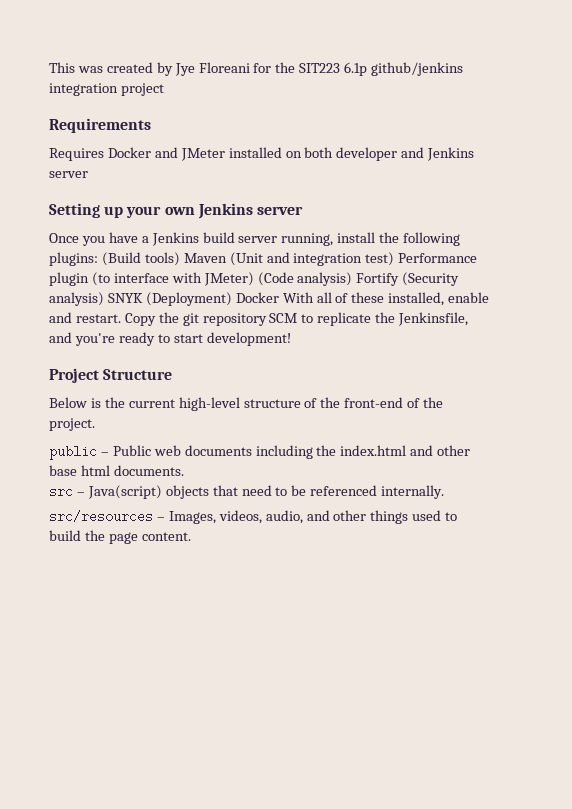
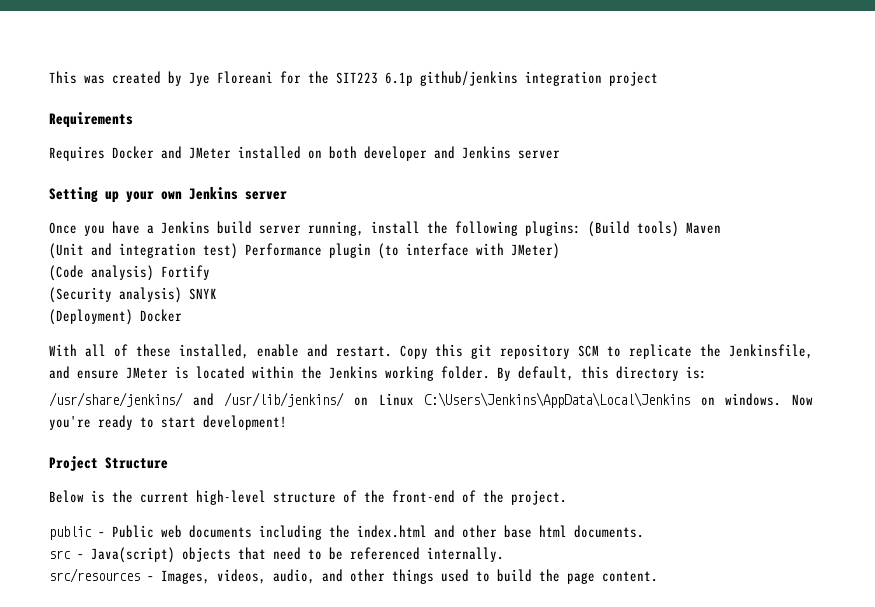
- Once you have a Jenkins build server running, install the following plugins: (Build tools) Maven (Unit and integration test) Performance plugin (to interface with JMeter) (Code analysis) Fortify (Security analysis) SNYK (Deployment) Docker With all of these installed, enable and restart.
+ Once you have a Jenkins build server running, install the following plugins: (Build tools) Maven
+ (Unit and integration test) Performance plugin (to interface with JMeter)
+ (Code analysis) Fortify
+ (Security analysis) SNYK
+ (Deployment) Docker
+ With all of these installed, enable and restart.
- Copy the git repository SCM to replicate the Jenkinsfile, and you're ready to start development!
+ Copy this git repository SCM to replicate the Jenkinsfile, and ensure JMeter is located within the Jenkins working folder. By default, this directory is:
+ /usr/share/jenkins/ and /usr/lib/jenkins/ on Linux C:\Users\Jenkins\AppData\Local\Jenkins on windows. Now you're ready to start development!

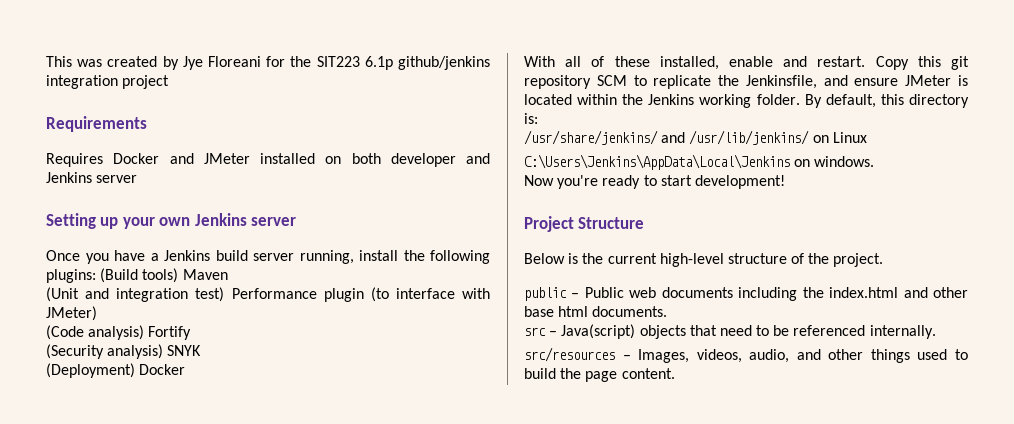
- /usr/share/jenkins/ and /usr/lib/jenkins/ on Linux C:\Users\Jenkins\AppData\Local\Jenkins on windows. Now you're ready to start development!
+ /usr/share/jenkins/ and /usr/lib/jenkins/ on Linux
+ C:\Users\Jenkins\AppData\Local\Jenkins on windows.
+ Now you're ready to start development!
- Below is the current high-level structure of the front-end of the project.
+ Below is the current high-level structure of the project.

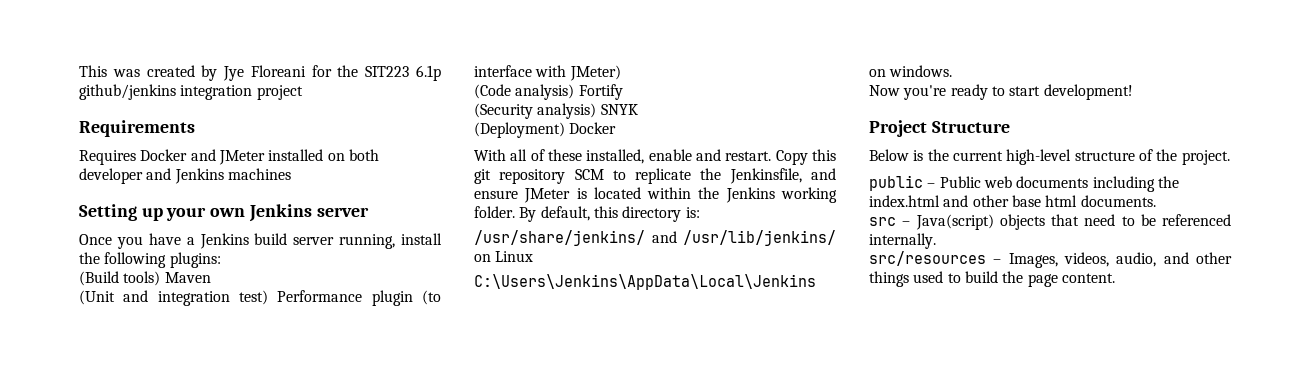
- Requires Docker and JMeter installed on both developer and Jenkins server
+ Requires Docker and JMeter installed on both developer and Jenkins machines
- Once you have a Jenkins build server running, install the following plugins: (Build tools) Maven
+ Once you have a Jenkins build server running, install the following plugins:
+ (Build tools) Maven

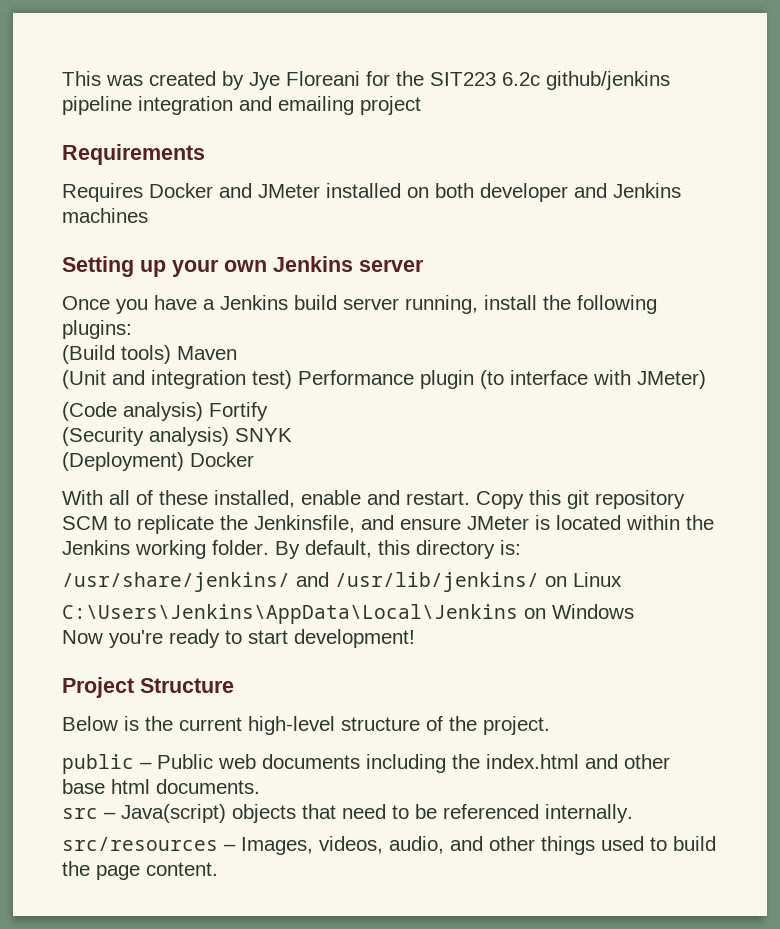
- This was created by Jye Floreani for the SIT223 6.1p github/jenkins integration project
+ This was created by Jye Floreani for the SIT223 6.2c github/jenkins pipeline integration and emailing project
- C:\Users\Jenkins\AppData\Local\Jenkins on windows.
+ C:\Users\Jenkins\AppData\Local\Jenkins on Windows

